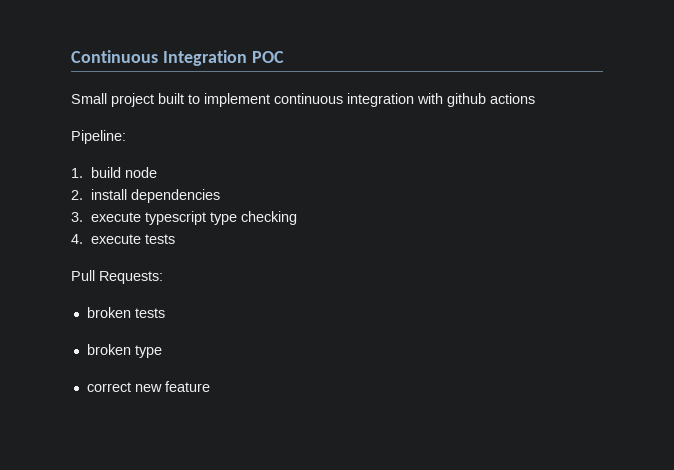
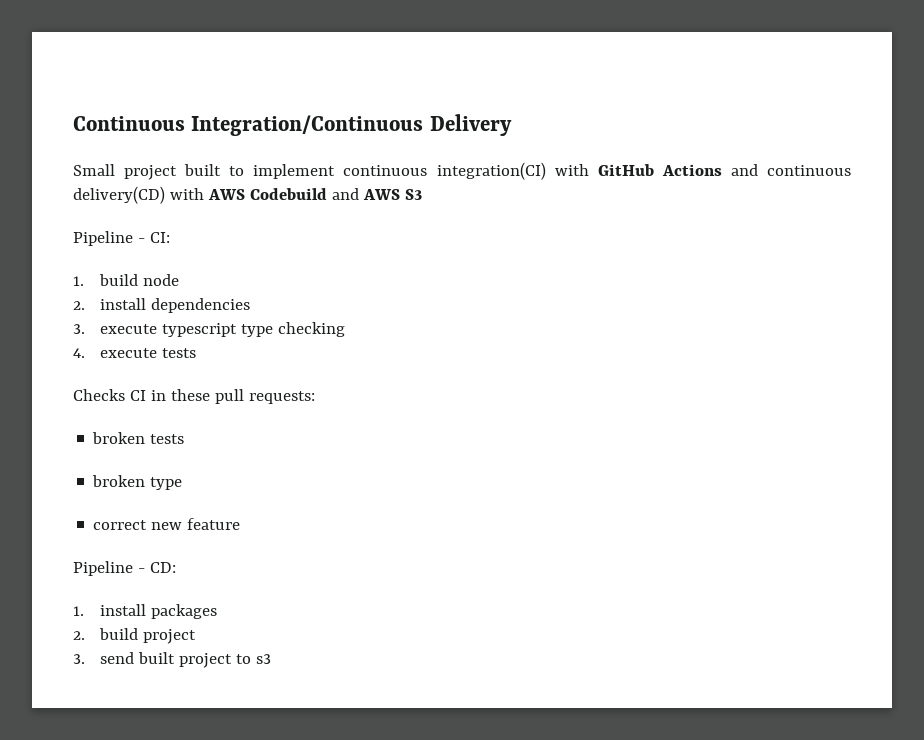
- Continuous Integration POC
+ Continuous Integration/Continuous Delivery
- Small project built to implement continuous integration with github actions
- Pipeline:
+ Small project built to implement continuous integration(CI) with GitHub Actions and continuous delivery(CD) with AWS Codebuild and AWS S3
+ Pipeline - CI:
- Pull Requests:
+ Checks CI in these pull requests:
+ Pipeline - CD:
+ 1. install packages
+ 2. build project
+ 3. send built project to s3

